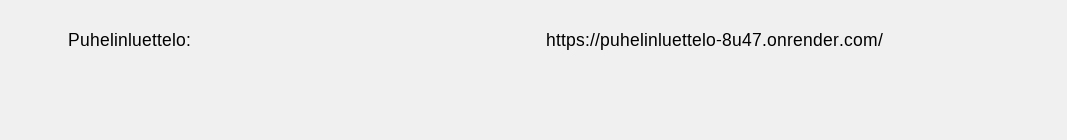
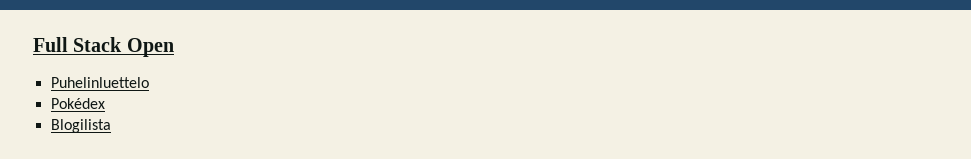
- Puhelinluettelo: https://puhelinluettelo-8u47.onrender.com/
+ Full Stack Open
+ Puhelinluettelo
+ Pokédex
+ Blogilista

